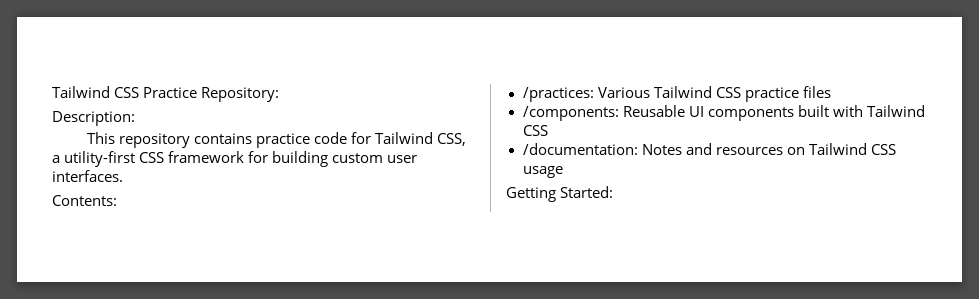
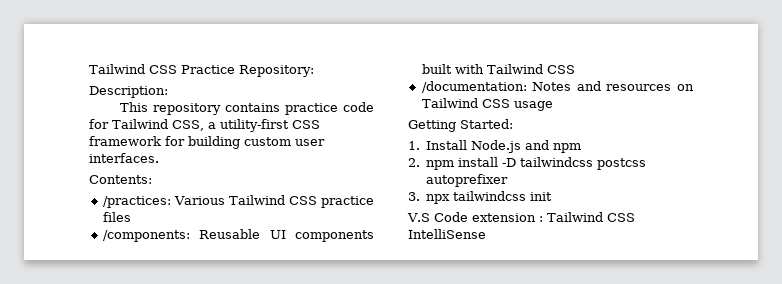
+ 1. Install Node.js and npm
+ 2. npm install -D tailwindcss postcss autoprefixer
+ 3. npx tailwindcss init
+ V.S Code extension : Tailwind CSS IntelliSense

